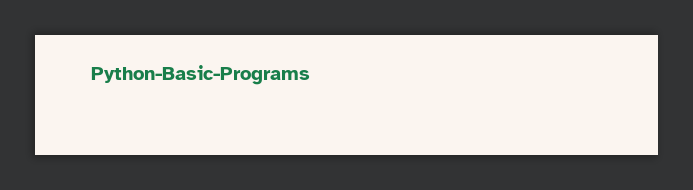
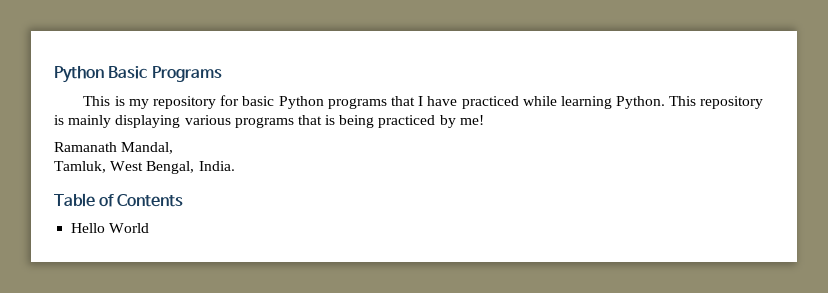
- Python-Basic-Programs
+ Python Basic Programs
+ This is my repository for basic Python programs that I have practiced while learning Python. This repository is mainly displaying various programs that is being practiced by me!
+ Ramanath Mandal,
+ Tamluk, West Bengal, India.
+ Table of Contents
+ Hello World

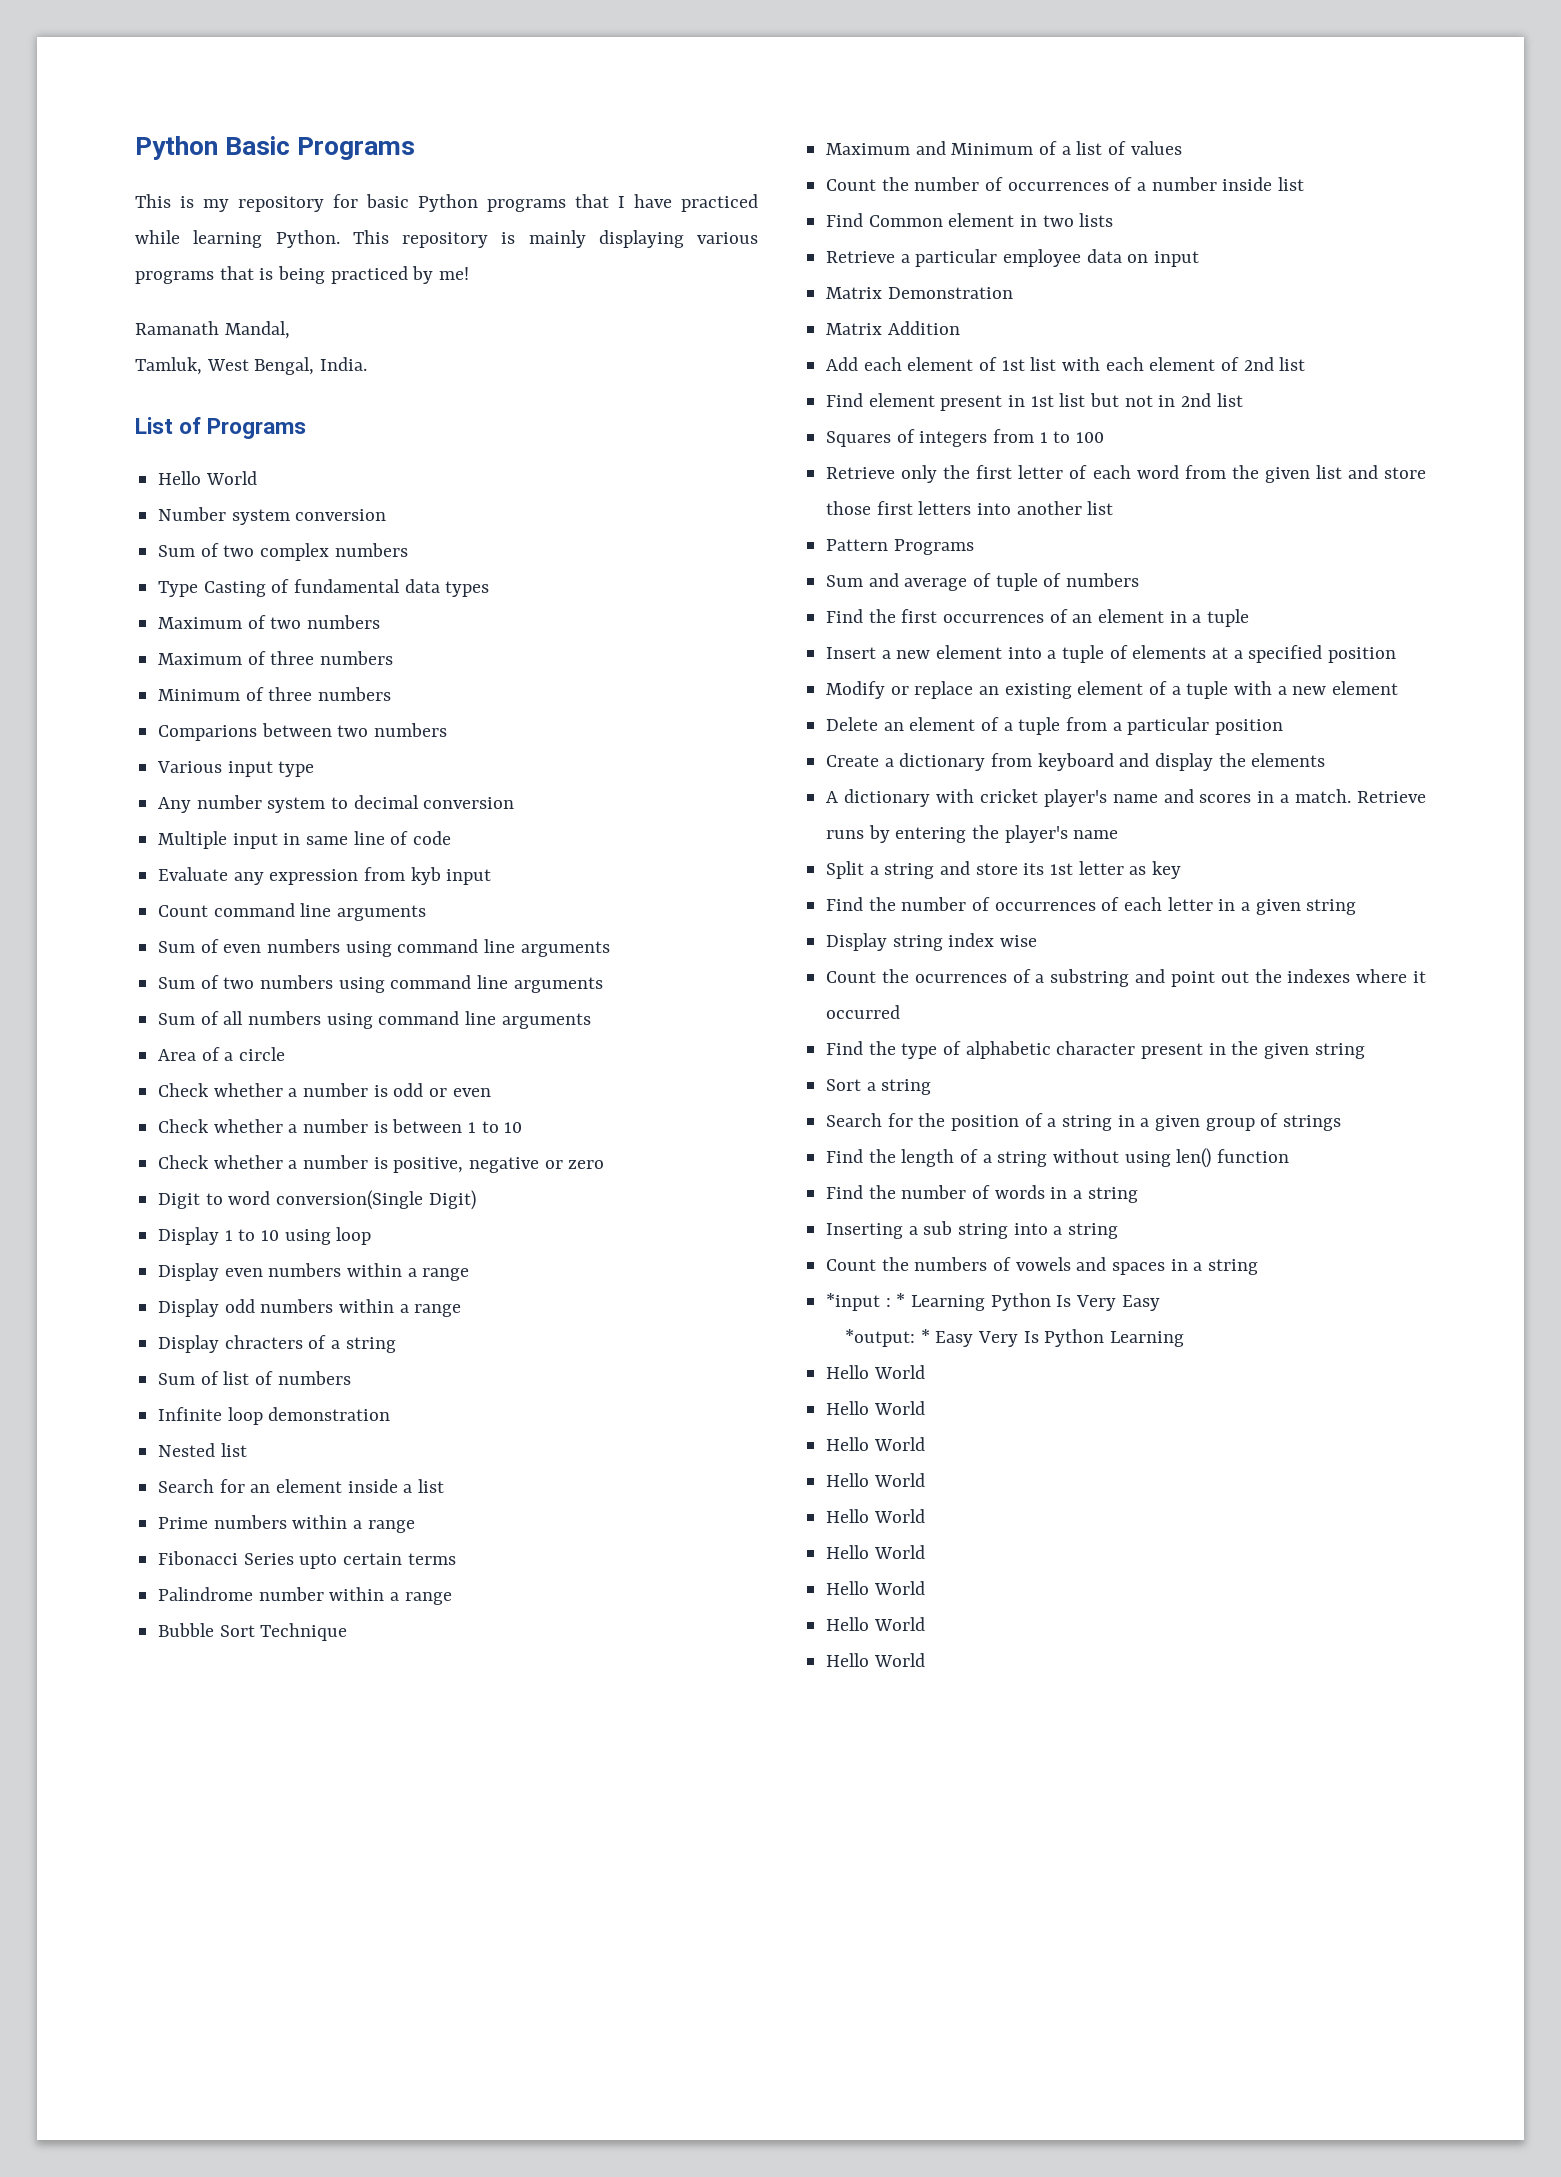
- Table of Contents
+ List of Programs
+ Hello World
+ Number system conversion
+ Sum of two complex numbers
+ Type Casting of fundamental data types
+ Maximum of two numbers
+ Maximum of three numbers
+ Minimum of three numbers
+ Comparions between two numbers
+ Various input type
+ Any number system to decimal conversion
+ Multiple input in same line of code
+ Evaluate any expression from kyb input
+ Count command line arguments
+ Sum of even numbers using command line arguments
+ Sum of two numbers using command line arguments
+ Sum of all numbers using command line arguments
+ Area of a circle
+ Check whether a number is odd or even
+ Check whether a number is between 1 to 10
+ Check whether a number is positive, negative or zero
+ Digit to word conversion(Single Digit)
+ Display 1 to 10 using loop
+ Display even numbers within a range
+ Display odd numbers within a range
+ Display chracters of a string
+ Sum of list of numbers
+ Infinite loop demonstration
+ Nested list
+ Search for an element inside a list
+ Prime numbers within a range
+ Fibonacci Series upto certain terms
+ Palindrome number within a range
+ Bubble Sort Technique
+ Maximum and Minimum of a list of values
+ Count the number of occurrences of a number inside list
+ Find Common element in two lists
+ Retrieve a particular employee data on input
+ Matrix Demonstration
+ Matrix Addition
+ Add each element of 1st list with each element of 2nd list
+ Find element present in 1st list but not in 2nd list
+ Squares of integers from 1 to 100
+ Retrieve only the first letter of each word from the given list and store those first letters into another list
+ Pattern Programs
+ Sum and average of tuple of numbers
+ Find the first occurrences of an element in a tuple
+ Insert a new element into a tuple of elements at a specified position
+ Modify or replace an existing element of a tuple with a new element
+ Delete an element of a tuple from a particular position
+ Create a dictionary from keyboard and display the elements
+ A dictionary with cricket player's name and scores in a match. Retrieve runs by entering the player's name
+ Split a string and store its 1st letter as key
+ Find the number of occurrences of each letter in a given string
+ Display string index wise
+ Count the ocurrences of a substring and point out the indexes where it occurred
+ Find the type of alphabetic character present in the given string
+ Sort a string
+ Search for the position of a string in a given group of strings
+ Find the length of a string without using len() function
+ Find the number of words in a string
+ Inserting a sub string into a string
+ Count the numbers of vowels and spaces in a string
+ *input : * Learning Python Is Very Easy
+ *output: * Easy Very Is Python Learning
+ Hello World
+ Hello World
+ Hello World
+ Hello World
+ Hello World
+ Hello World
+ Hello World
+ Hello World

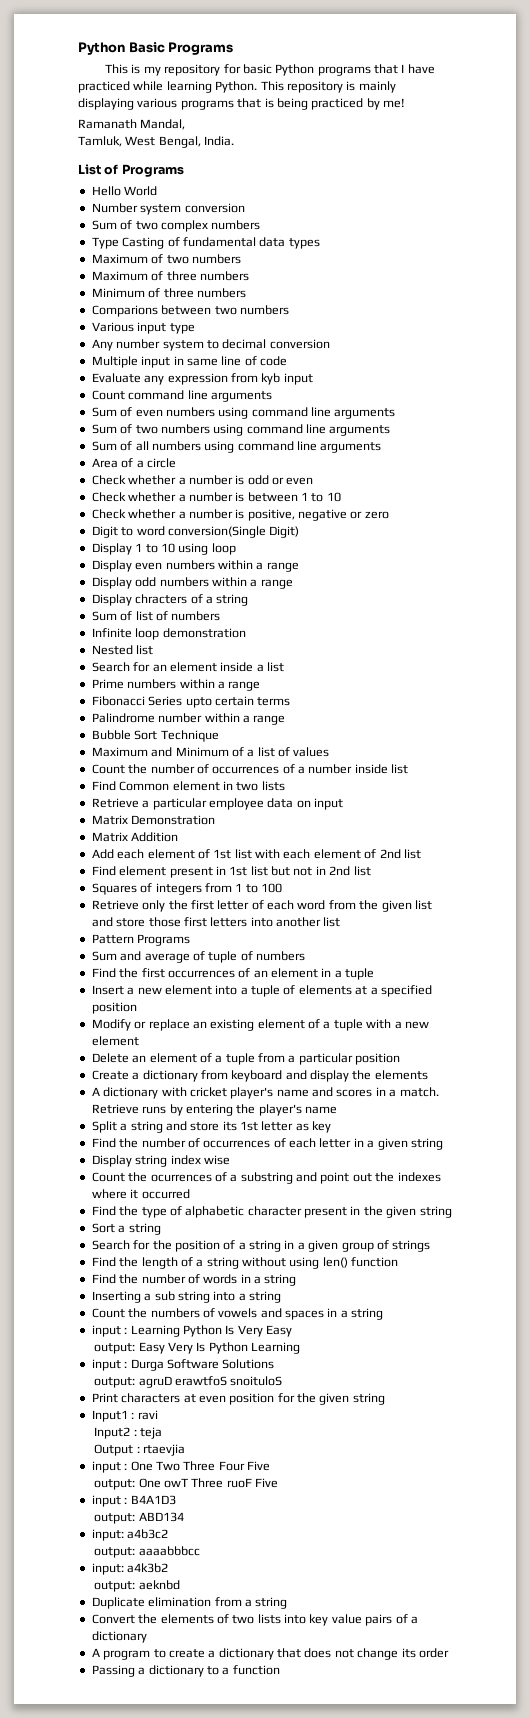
- *input : * Learning Python Is Very Easy
+ input : Learning Python Is Very Easy
- *output: * Easy Very Is Python Learning
- Hello World
- Hello World
- Hello World
- Hello World
- Hello World
- Hello World
- Hello World
- Hello World
- Hello World
+ output: Easy Very Is Python Learning
+ input : Durga Software Solutions
+ output: agruD erawtfoS snoituloS
+ Print characters at even position for the given string
+ Input1 : ravi
+ Input2 : teja
+ Output : rtaevjia
+ input : One Two Three Four Five
+ output: One owT Three ruoF Five
+ input : B4A1D3
+ output: ABD134
+ input: a4b3c2
+ output: aaaabbbcc
+ input: a4k3b2
+ output: aeknbd
+ Duplicate elimination from a string
+ Convert the elements of two lists into key value pairs of a dictionary
+ A program to create a dictionary that does not change its order
+ Passing a dictionary to a function

